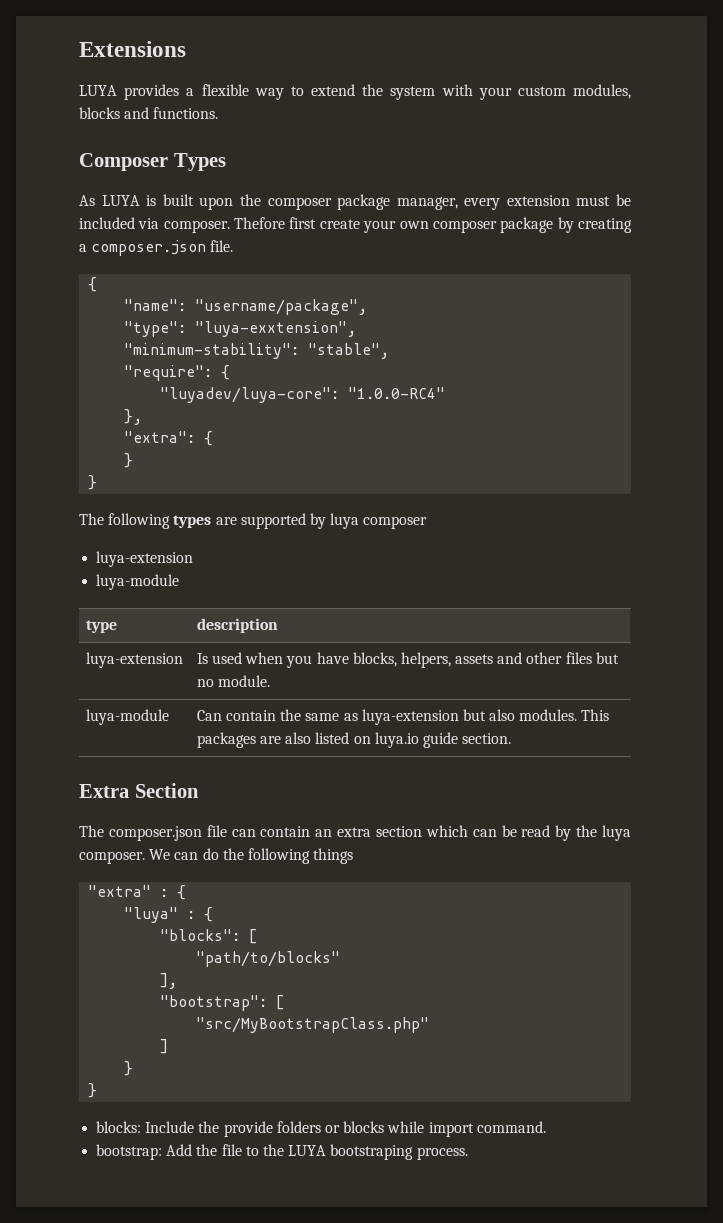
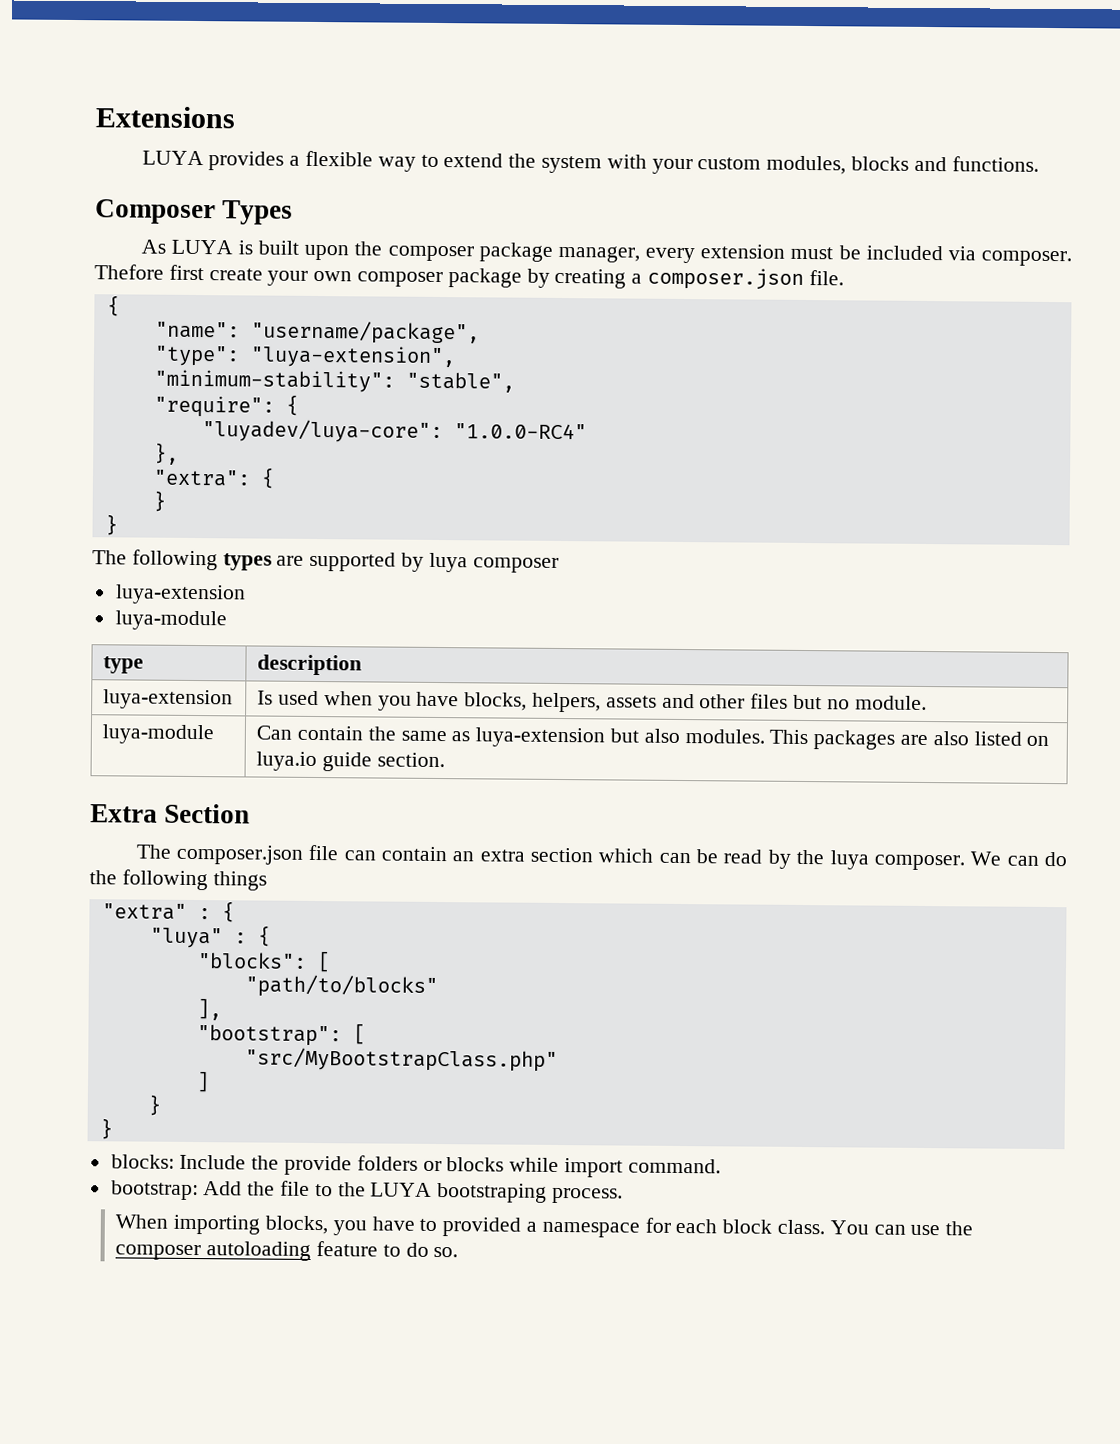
- "type": "luya-exxtension",
+ "type": "luya-extension",
+ When importing blocks, you have to provided a namespace for each block class. You can use the composer autoloading feature to do so.

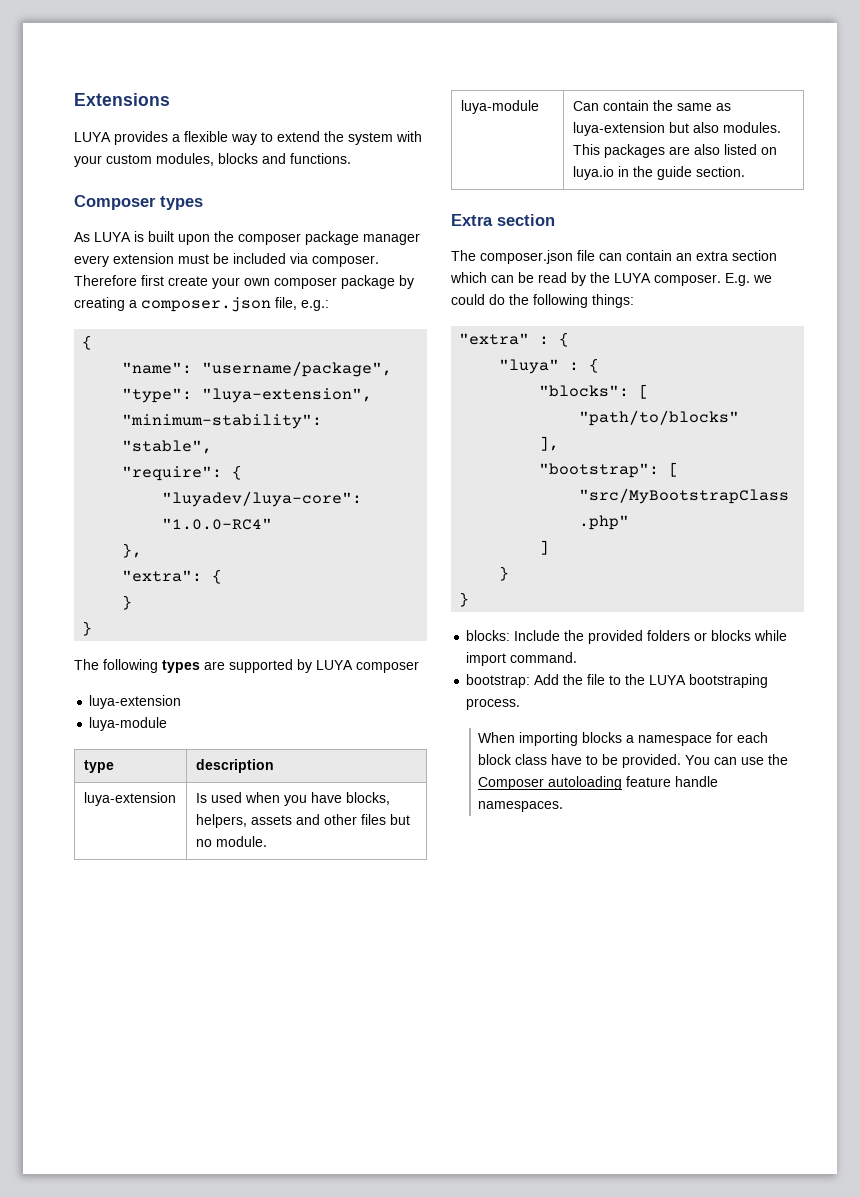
- Composer Types
+ Composer types
- As LUYA is built upon the composer package manager, every extension must be included via composer.
+ As LUYA is built upon the composer package manager every extension must be included via composer.
- Thefore first create your own composer package by creating a composer.json file.
+ Therefore first create your own composer package by creating a composer.json file, e.g.:
- The following types are supported by luya composer
+ The following types are supported by LUYA composer
- luya-module | Can contain the same as luya-extension but also modules. This packages are also listed on luya.io guide section.
+ luya-module | Can contain the same as luya-extension but also modules. This packages are also listed on luya.io in the guide section.
- Extra Section
+ Extra section
- The composer.json file can contain an extra section which can be read by the luya composer. We can do the following things
+ The composer.json file can contain an extra section which can be read by the LUYA composer. E.g. we could do the following things:
- blocks: Include the provide folders or blocks while import command.
+ blocks: Include the provided folders or blocks while import command.
- When importing blocks, you have to provided a namespace for each block class.
+ When importing blocks a namespace for each block class have to be provided.
- You can use the composer autoloading feature to do so.
+ You can use the Composer autoloading feature handle namespaces.

